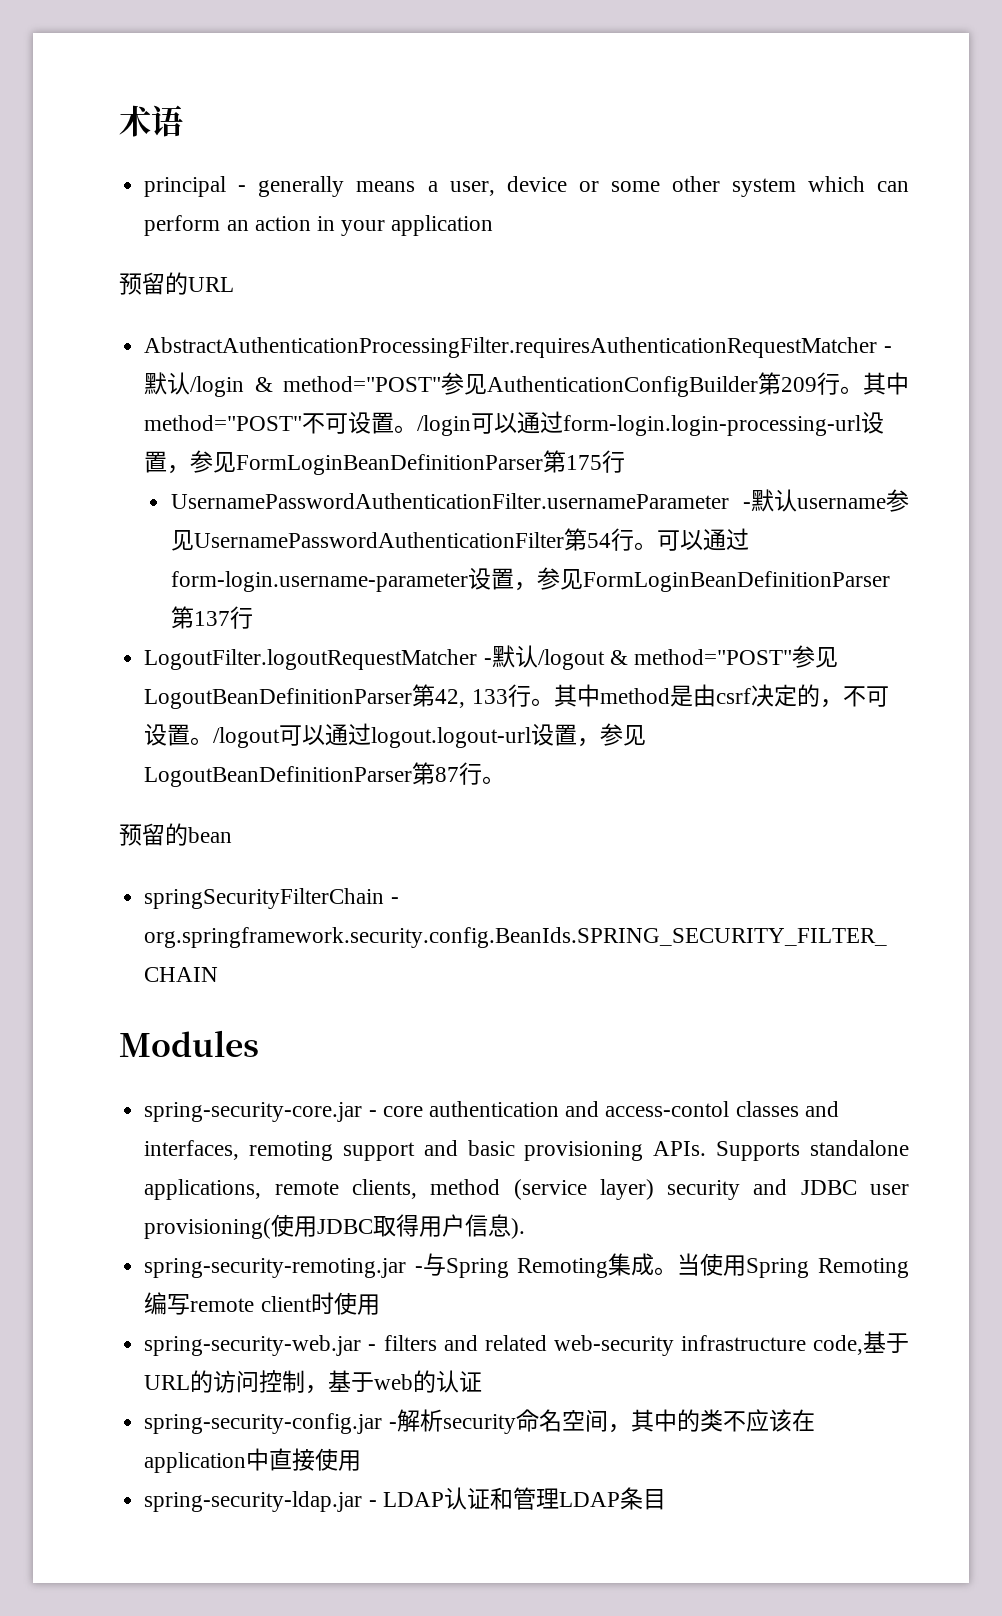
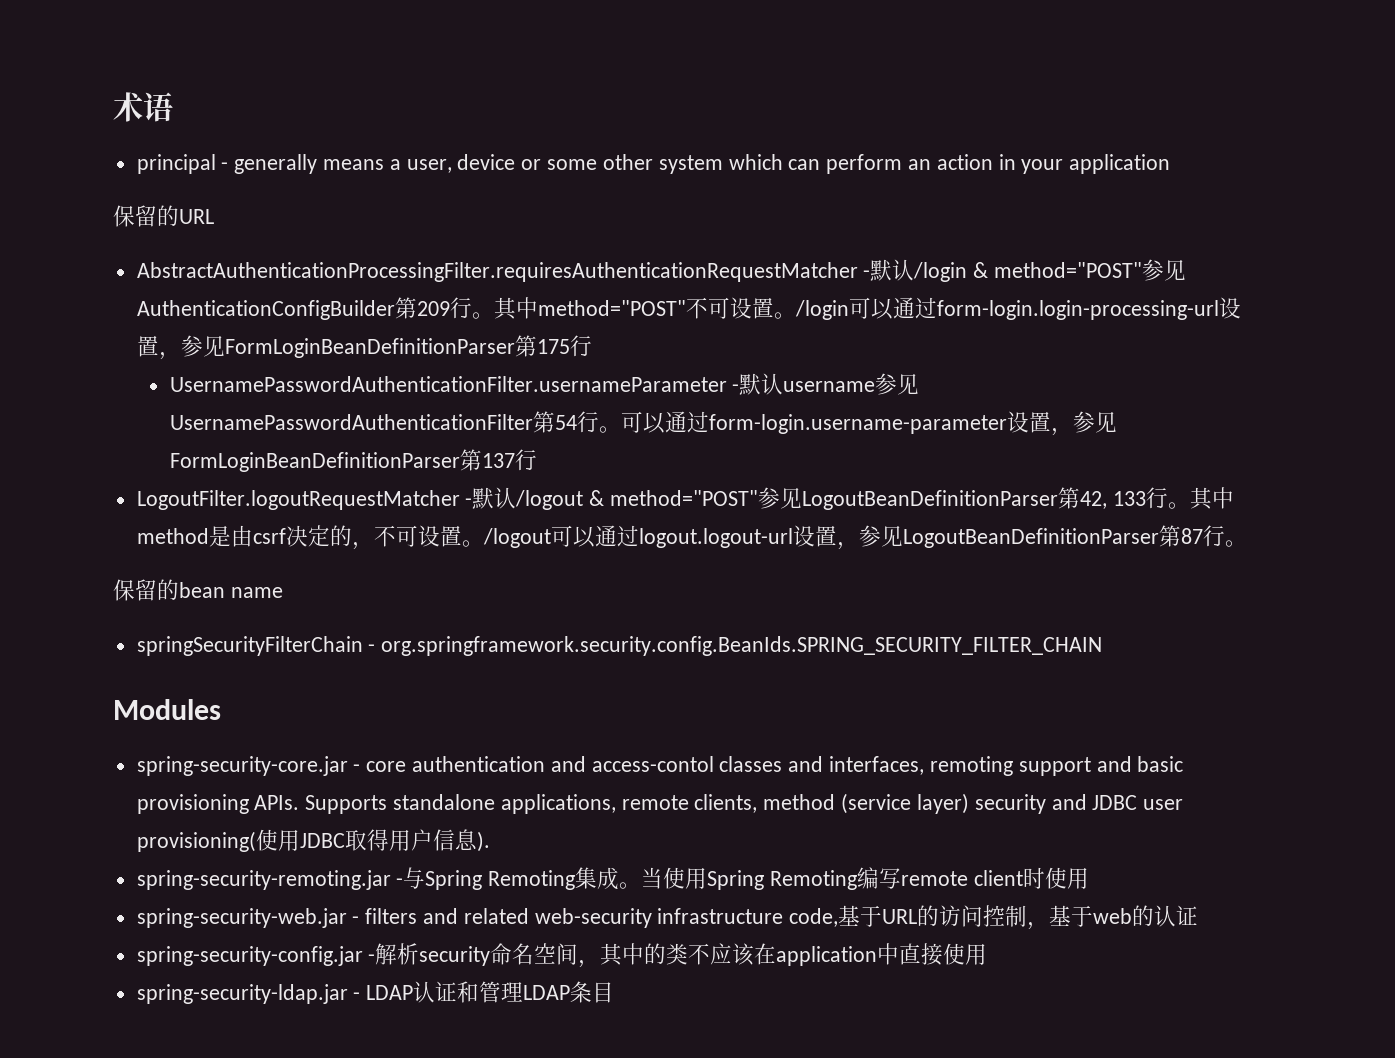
- 预留的URL
+ 保留的URL
- 预留的bean
+ 保留的bean name

